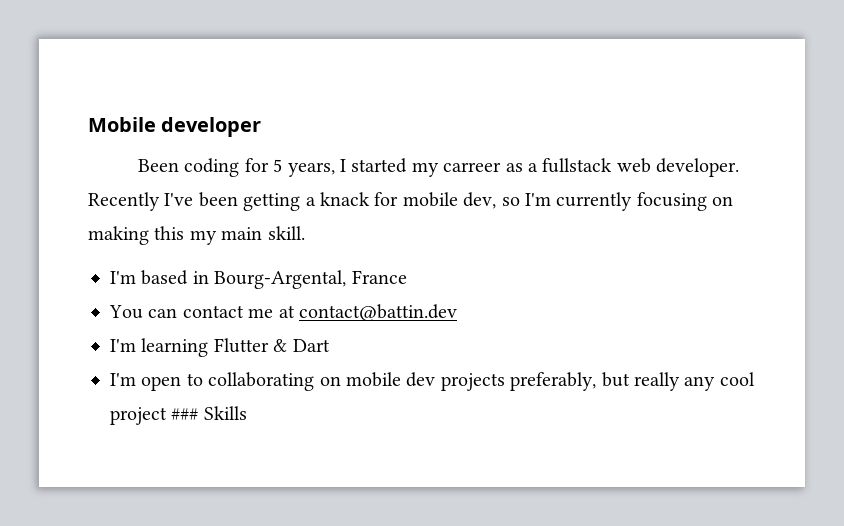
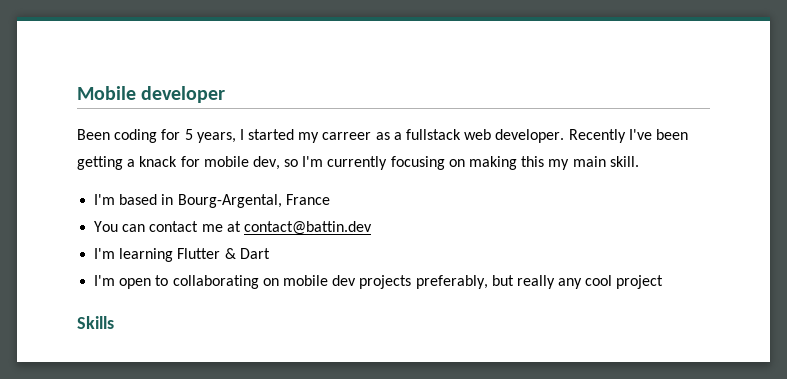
- I'm open to collaborating on mobile dev projects preferably, but really any cool project ### Skills
+ I'm open to collaborating on mobile dev projects preferably, but really any cool project
+ Skills

